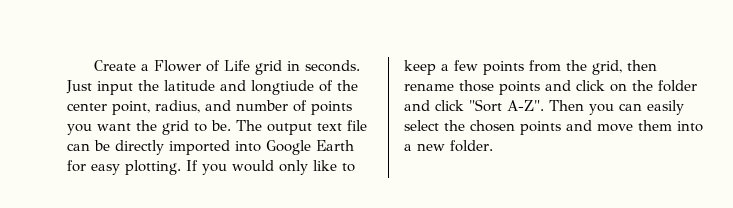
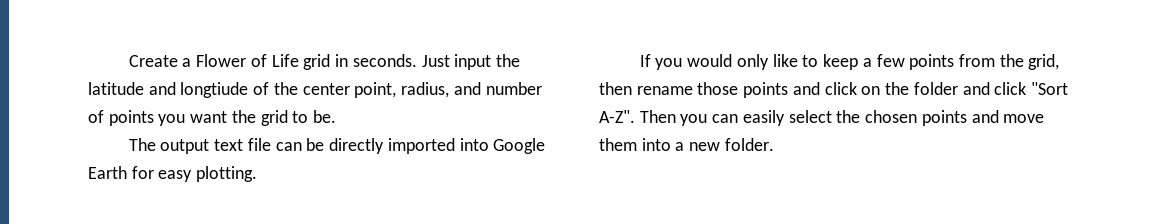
- Just input the latitude and longtiude of the center point, radius, and number of points you want the grid to be. The output text file can be directly imported into Google Earth for easy plotting. If you would only like to keep a few points from the grid, then rename those points and click on the folder and click "Sort A-Z".
+ Just input the latitude and longtiude of the center point, radius, and number of points you want the grid to be.
+ The output text file can be directly imported into Google Earth for easy plotting.
+ If you would only like to keep a few points from the grid, then rename those points and click on the folder and click "Sort A-Z".

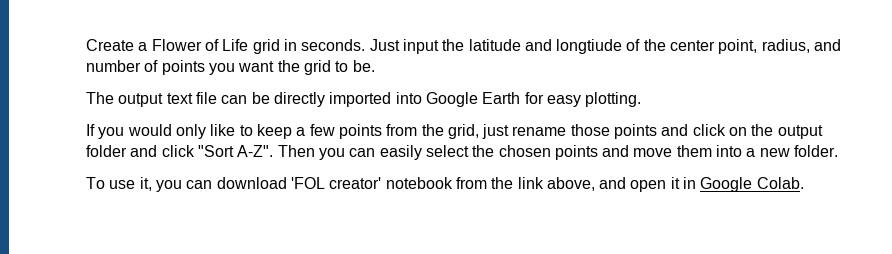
- If you would only like to keep a few points from the grid, then rename those points and click on the folder and click "Sort A-Z".
+ If you would only like to keep a few points from the grid, just rename those points and click on the output folder and click "Sort A-Z".
+ To use it, you can download 'FOL creator' notebook from the link above, and open it in Google Colab.

